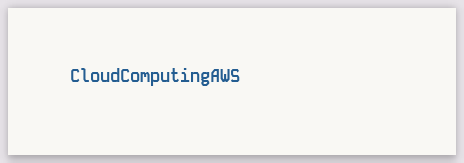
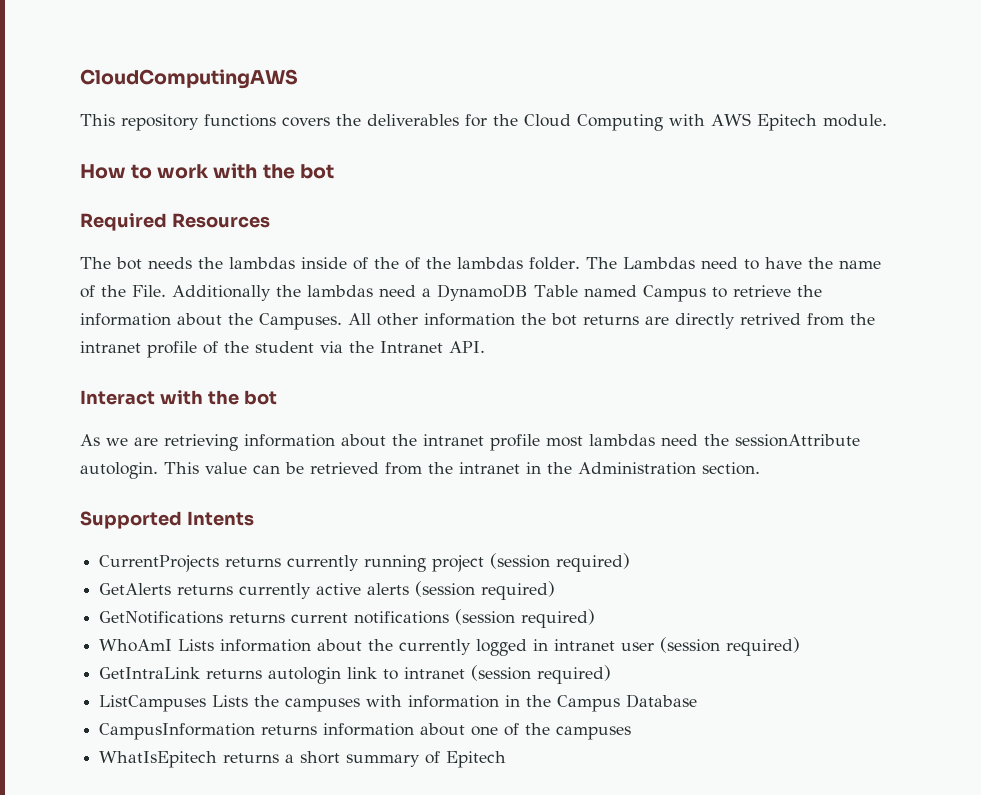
+ This repository functions covers the deliverables for the Cloud Computing with AWS Epitech module.
+ How to work with the bot
+ Required Resources
+ The bot needs the lambdas inside of the of the lambdas folder. The Lambdas need to have the name of the File. Additionally the lambdas need a DynamoDB Table named Campus to retrieve the information about the Campuses. All other information the bot returns are directly retrived from the intranet profile of the student via the Intranet API.
+ Interact with the bot
+ As we are retrieving information about the intranet profile most lambdas need the sessionAttribute autologin. This value can be retrieved from the intranet in the Administration section.
+ Supported Intents
+ CurrentProjects returns currently running project (session required)
+ GetAlerts returns currently active alerts (session required)
+ GetNotifications returns current notifications (session required)
+ WhoAmI Lists information about the currently logged in intranet user (session required)
+ GetIntraLink returns autologin link to intranet (session required)
+ ListCampuses Lists the campuses with information in the Campus Database
+ CampusInformation returns information about one of the campuses
+ WhatIsEpitech returns a short summary of Epitech

